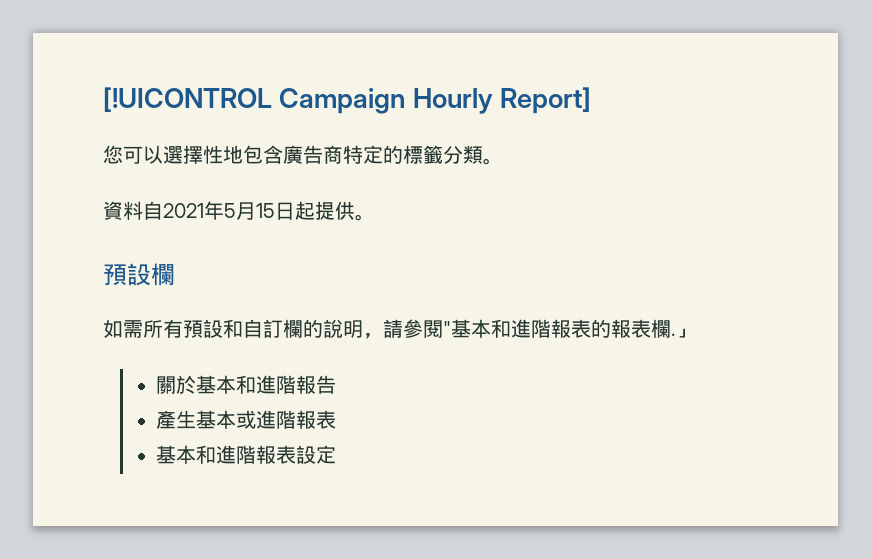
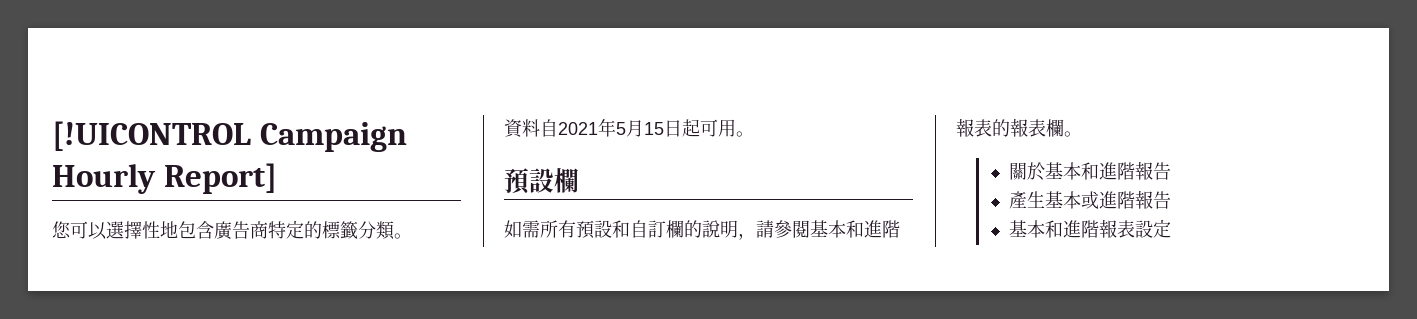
- 資料自2021年5月15日起提供。
+ 資料自2021年5月15日起可用。
- 如需所有預設和自訂欄的說明，請參閱"基本和進階報表的報表欄.」
+ 如需所有預設和自訂欄的說明，請參閱基本和進階報表的報表欄。
- 產生基本或進階報表
+ 產生基本或進階報告

